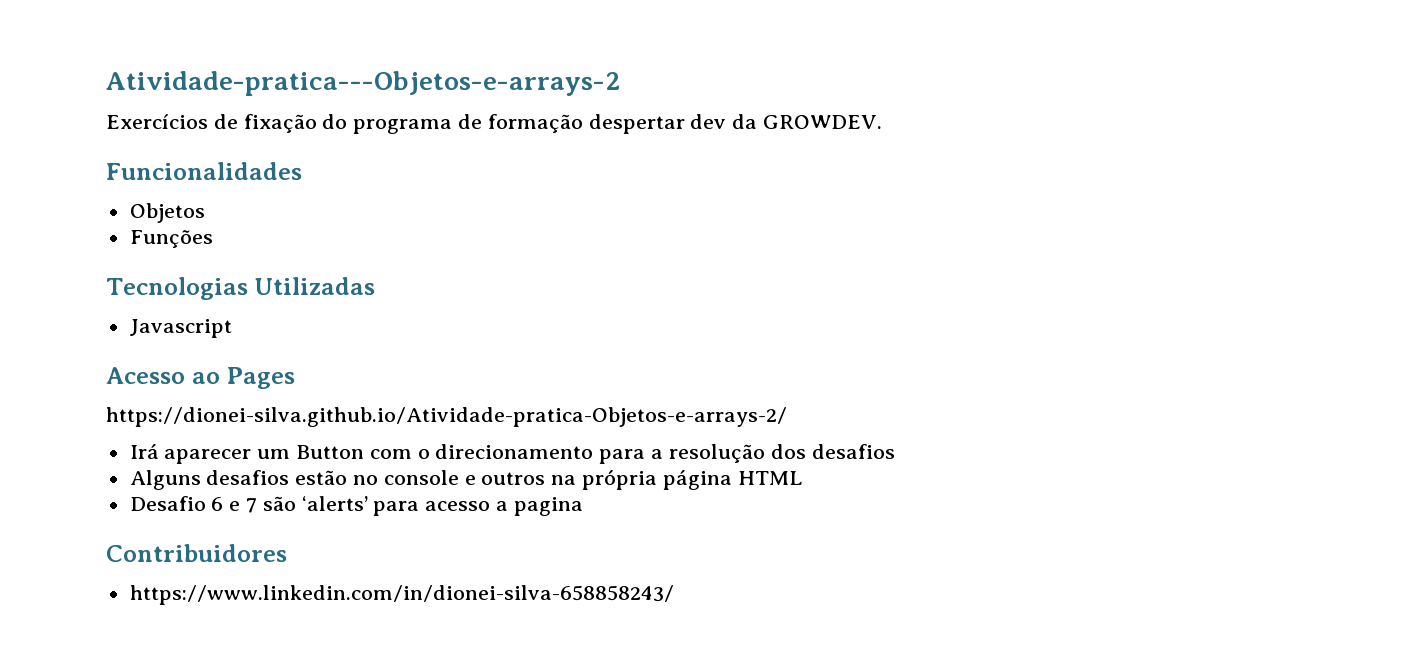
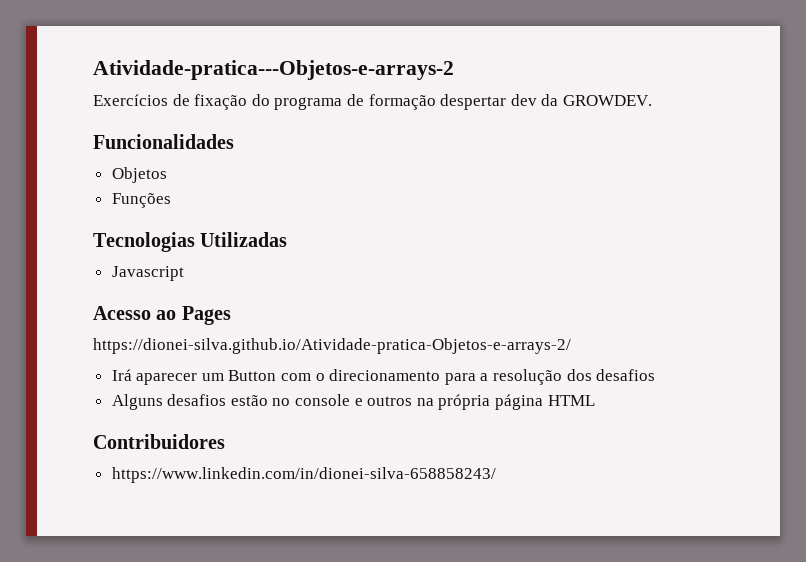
- Desafio 6 e 7 são ‘alerts’ para acesso a pagina

